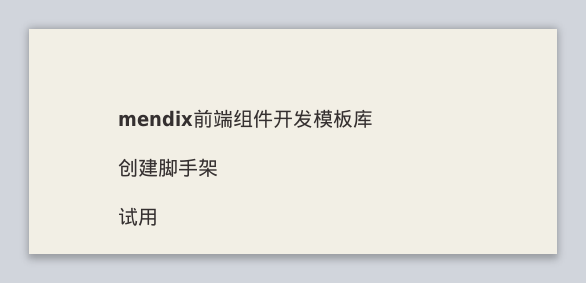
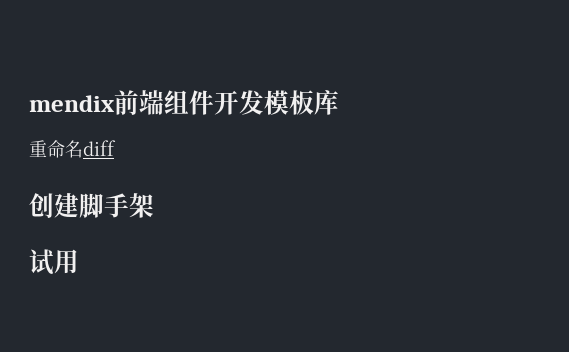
+ 重命名diff

